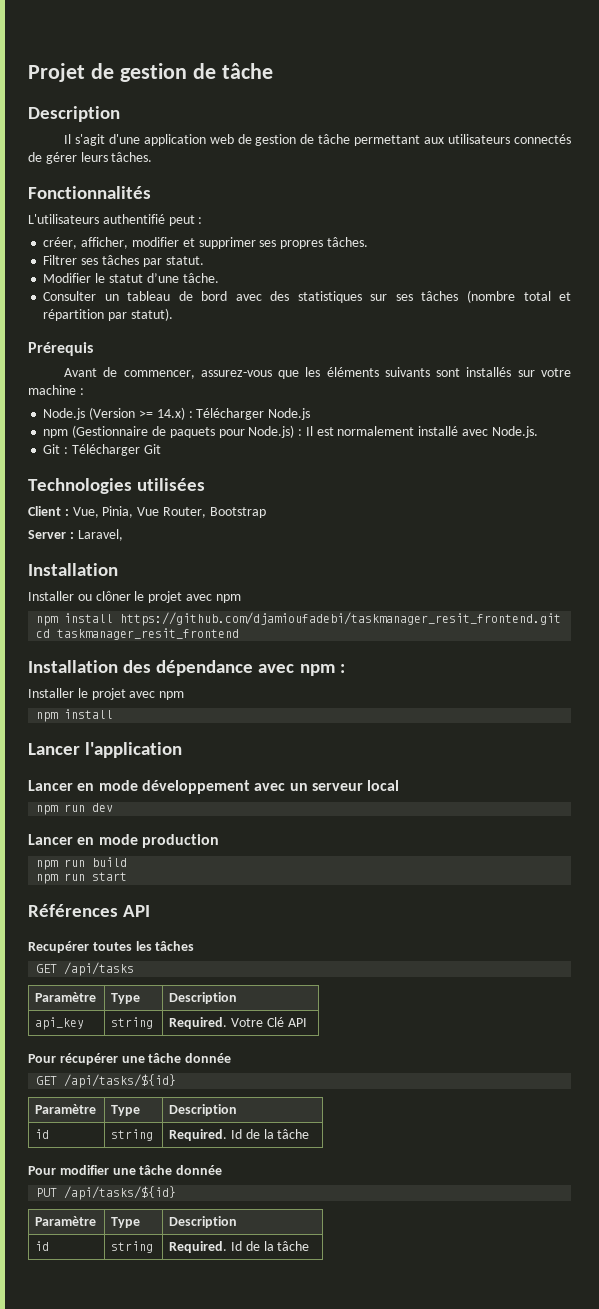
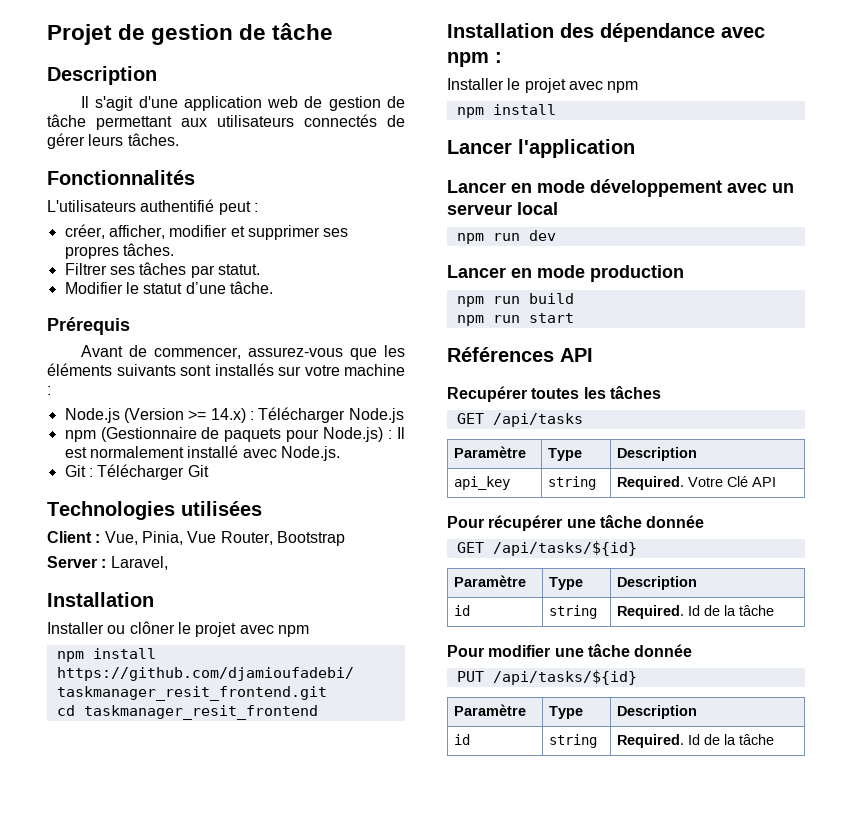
- Consulter un tableau de bord avec des statistiques sur ses tâches (nombre total et répartition par statut).

